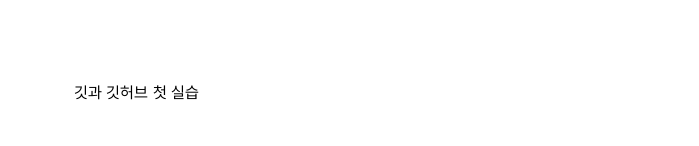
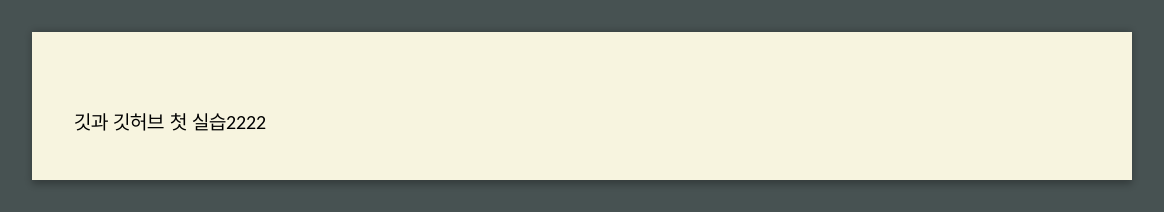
- 깃과 깃허브 첫 실습
+ 깃과 깃허브 첫 실습2222

